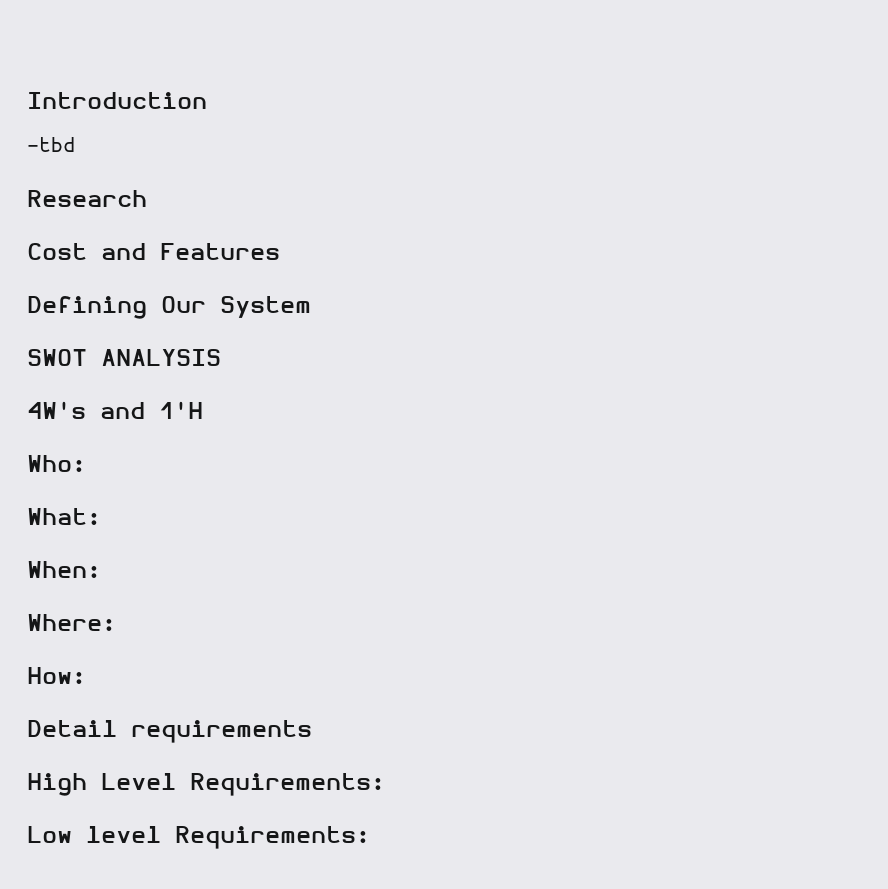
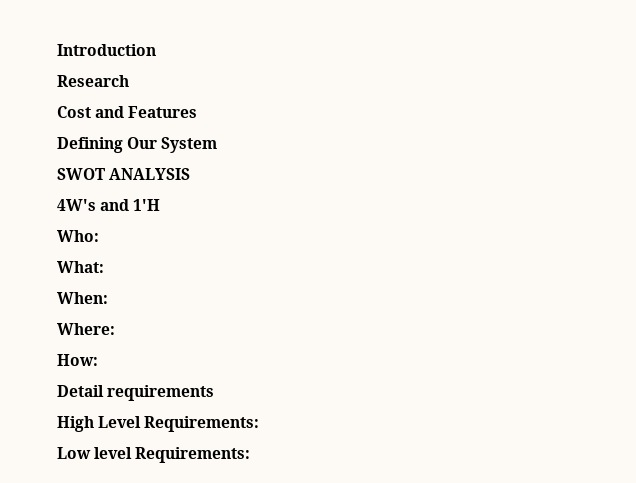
- -tbd

